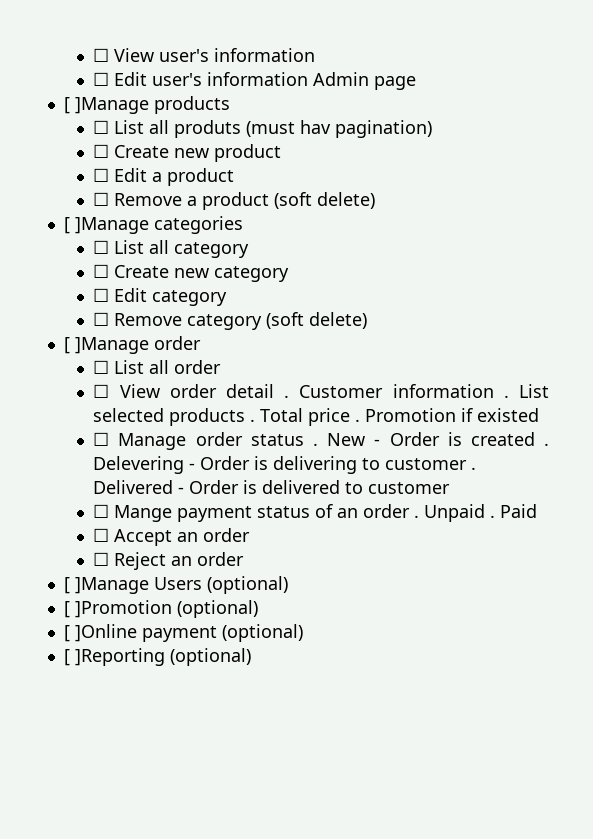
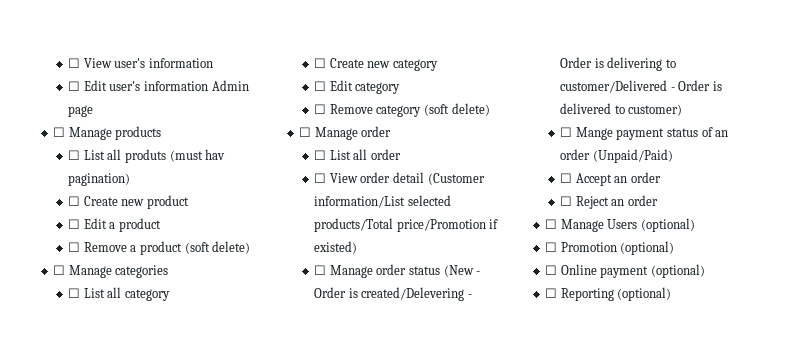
- [ ]Manage products
+ ☐ Manage products
- [ ]Manage categories
+ ☐ Manage categories
  ☐ Remove category (soft delete)
- [ ]Manage order
+ ☐ Manage order
- ☐ View order detail . Customer information . List selected products . Total price . Promotion if existed
+ ☐ View order detail (Customer information/List selected products/Total price/Promotion if existed)
- ☐ Manage order status . New - Order is created . Delevering - Order is delivering to customer . Delivered - Order is delivered to customer
+ ☐ Manage order status (New - Order is created/Delevering - Order is delivering to customer/Delivered - Order is delivered to customer)
- ☐ Mange payment status of an order . Unpaid . Paid
+ ☐ Mange payment status of an order (Unpaid/Paid)
- [ ]Manage Users (optional)
+ ☐ Manage Users (optional)
- [ ]Promotion (optional)
- [ ]Online payment (optional)
+ ☐ Promotion (optional)
+ ☐ Online payment (optional)
- [ ]Reporting (optional)
+ ☐ Reporting (optional)

